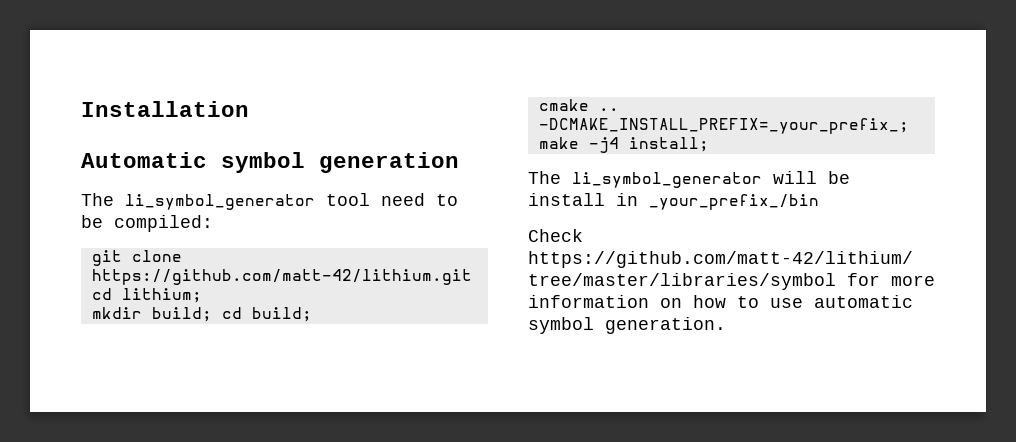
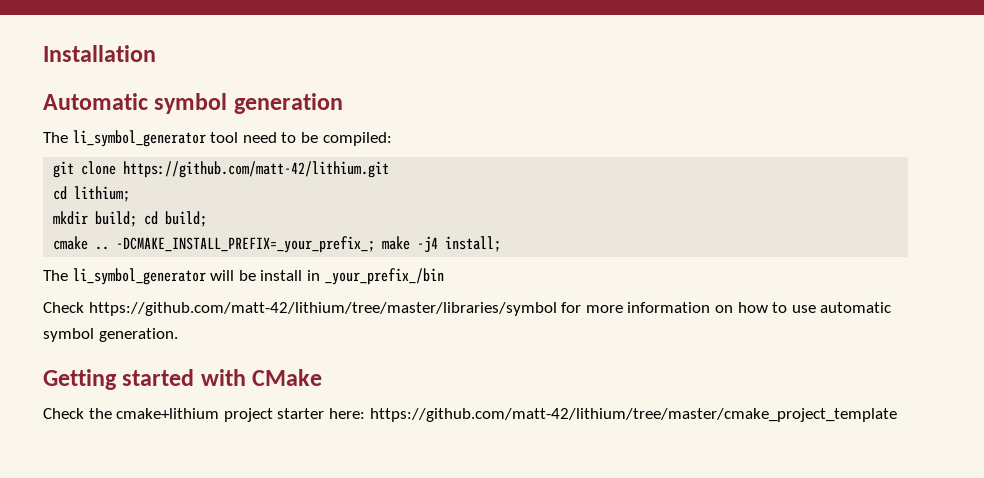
+ Getting started with CMake
+ Check the cmake+lithium project starter here: https://github.com/matt-42/lithium/tree/master/cmake_project_template

